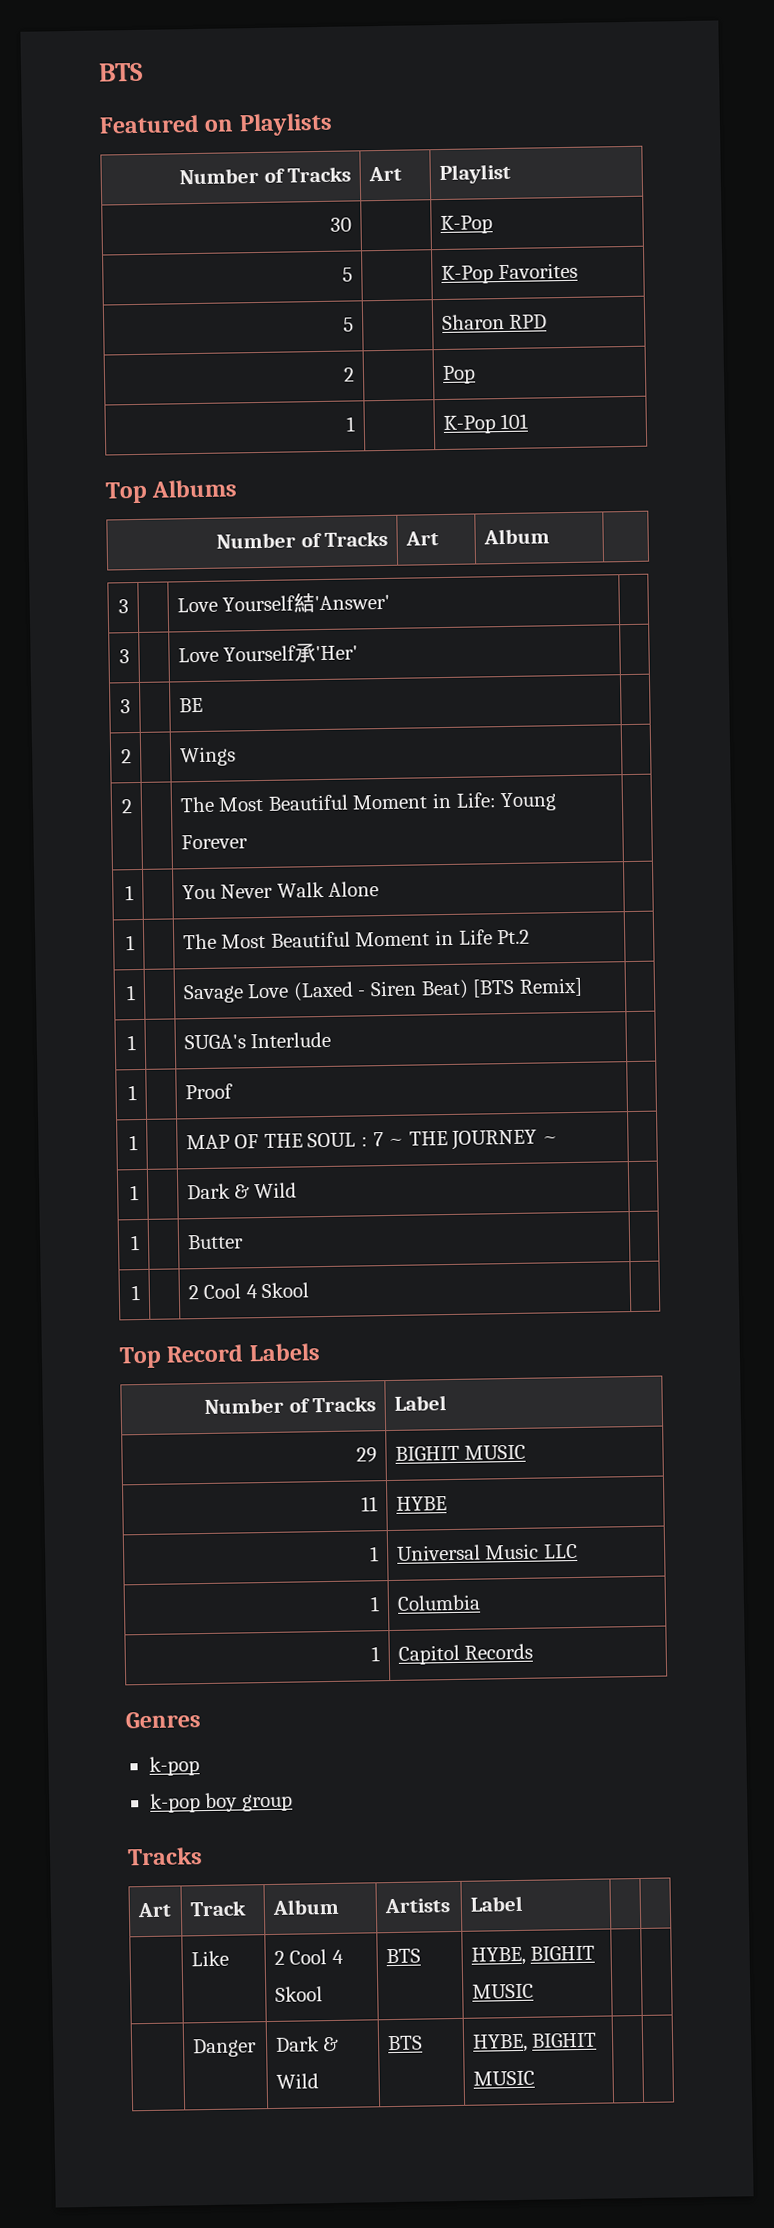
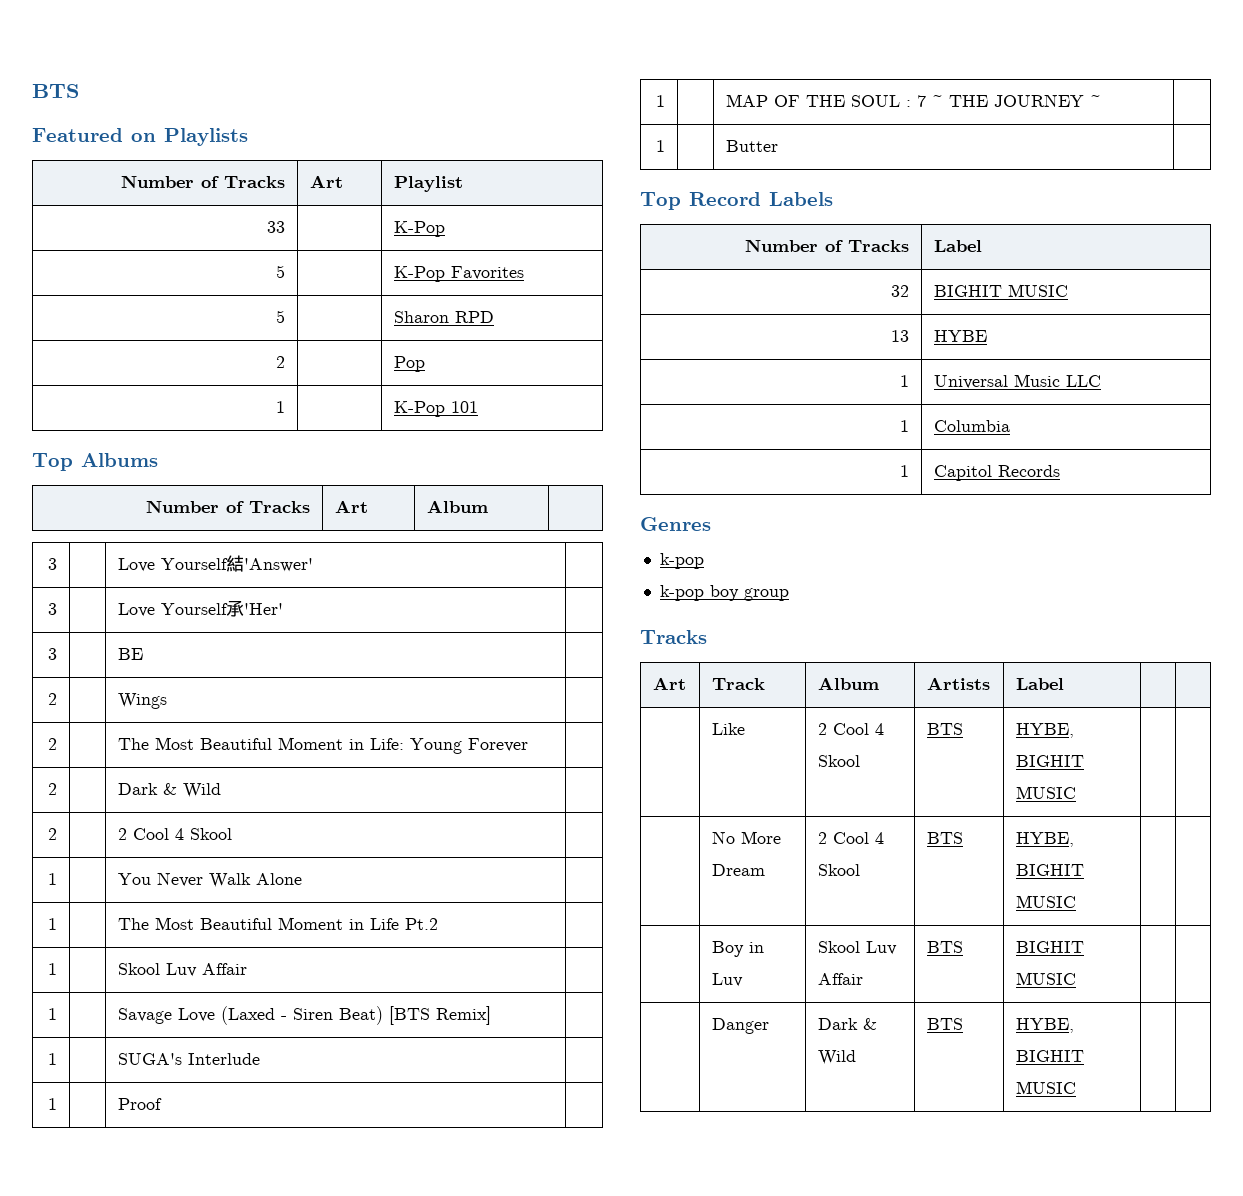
- 30 | | K-Pop
+ 33 | | K-Pop
+ 2 | | Dark & Wild |
+ 2 | | 2 Cool 4 Skool |
+ 1 | | Skool Luv Affair |
- 1 | | Dark & Wild |
  1 | | Butter |
- 1 | | 2 Cool 4 Skool |
- 29 | BIGHIT MUSIC
+ 32 | BIGHIT MUSIC
- 11 | HYBE
+ 13 | HYBE
+ | No More Dream | 2 Cool 4 Skool | BTS | HYBE, BIGHIT MUSIC | |
+ | Boy in Luv | Skool Luv Affair | BTS | BIGHIT MUSIC | |

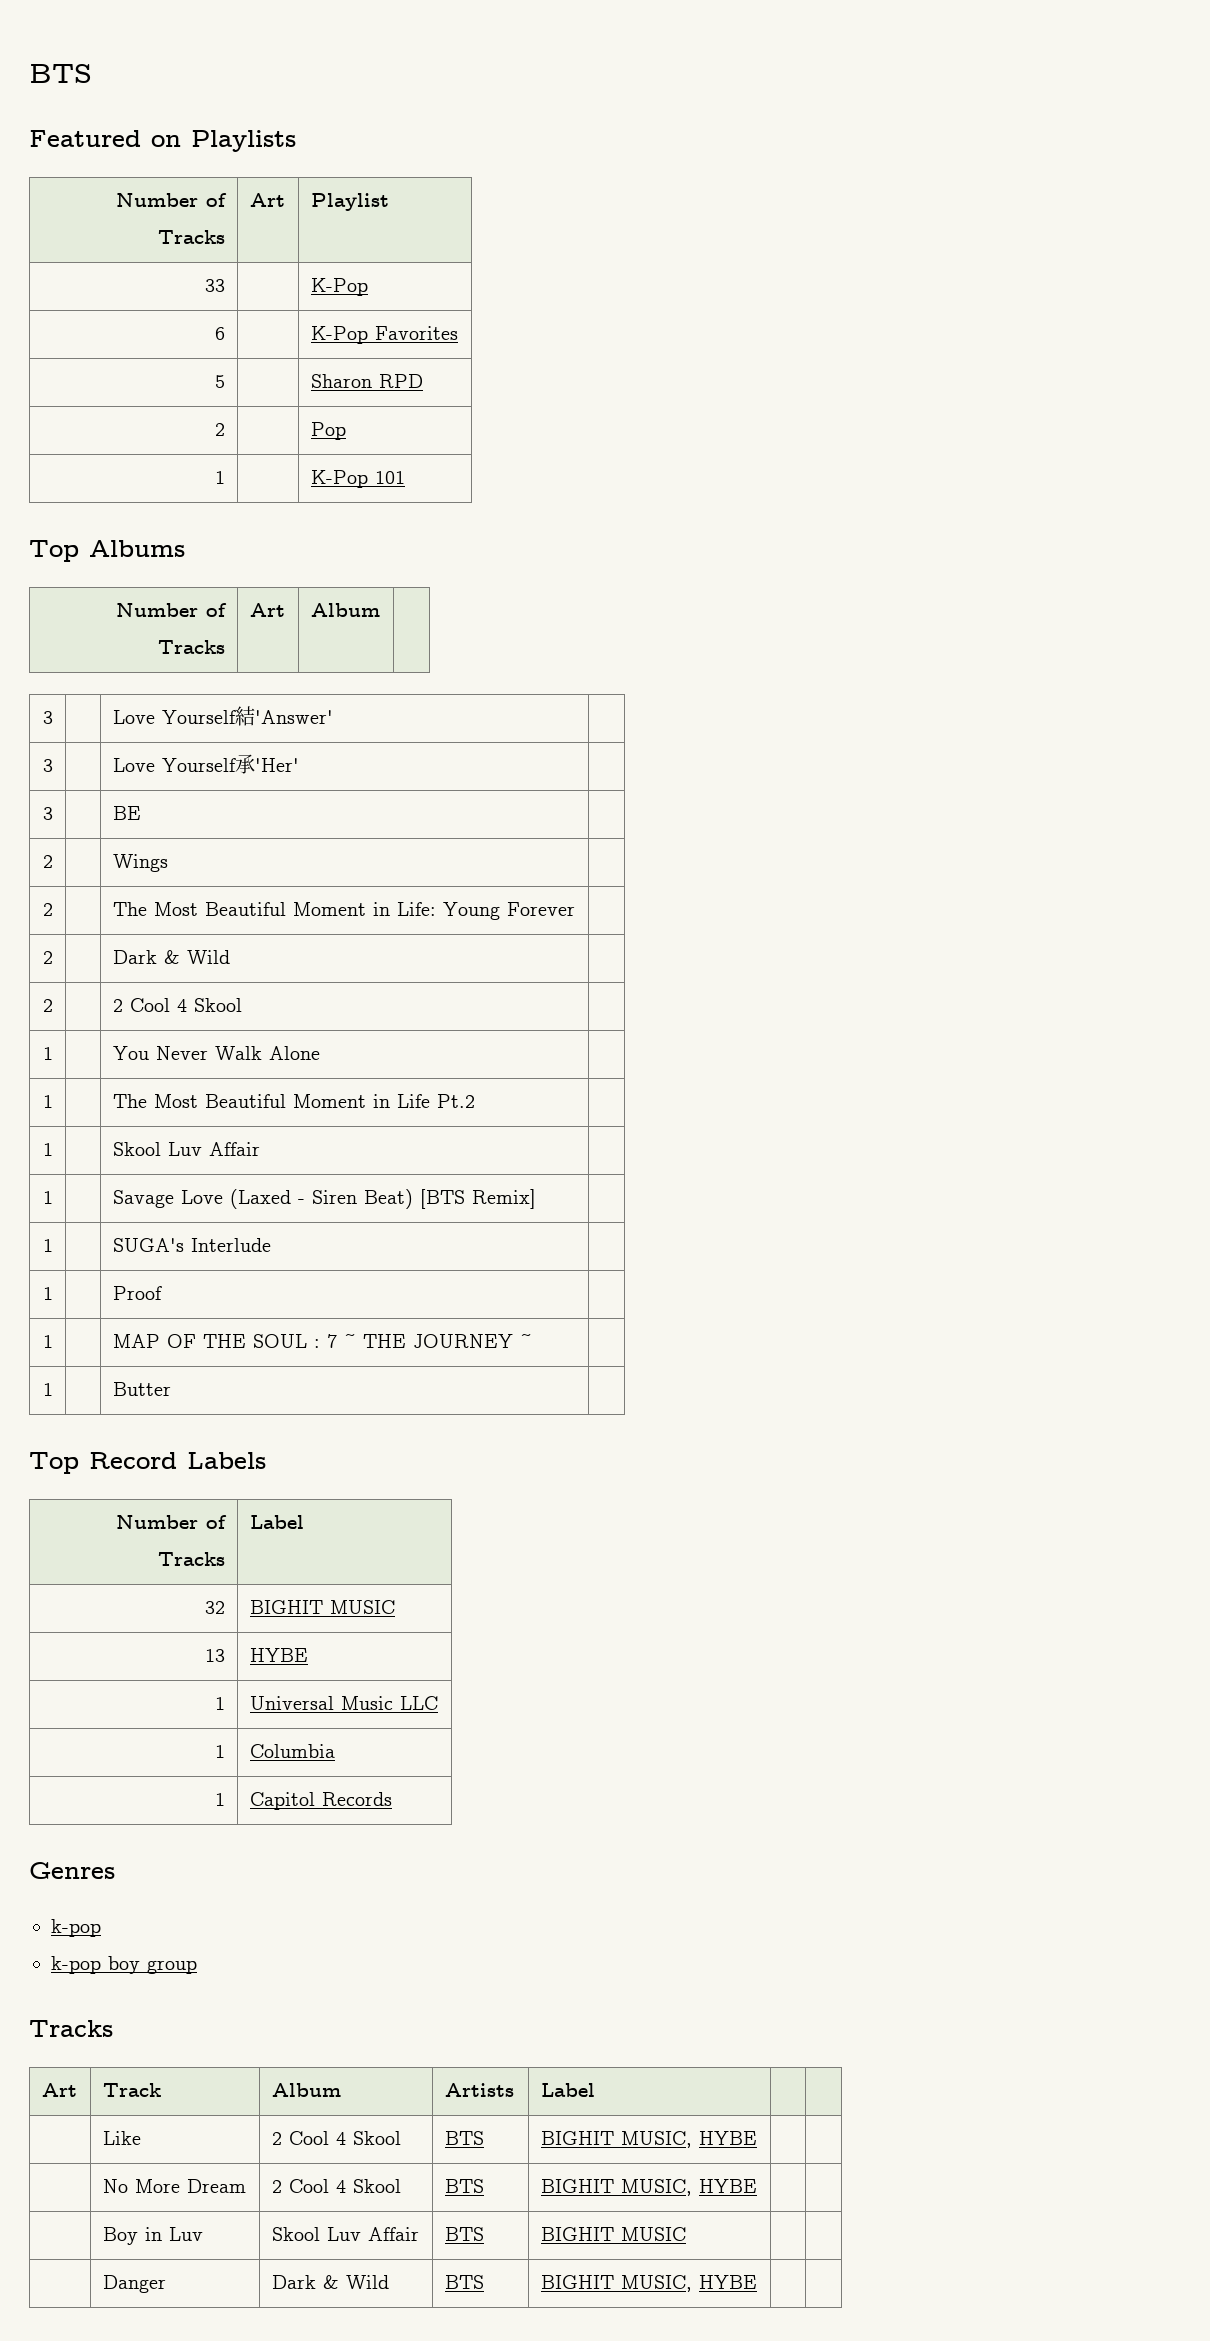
- 5 | | K-Pop Favorites
+ 6 | | K-Pop Favorites
- | Like | 2 Cool 4 Skool | BTS | HYBE, BIGHIT MUSIC | |
+ | Like | 2 Cool 4 Skool | BTS | BIGHIT MUSIC, HYBE | |
- | No More Dream | 2 Cool 4 Skool | BTS | HYBE, BIGHIT MUSIC | |
+ | No More Dream | 2 Cool 4 Skool | BTS | BIGHIT MUSIC, HYBE | |
- | Danger | Dark & Wild | BTS | HYBE, BIGHIT MUSIC | |
+ | Danger | Dark & Wild | BTS | BIGHIT MUSIC, HYBE | |

